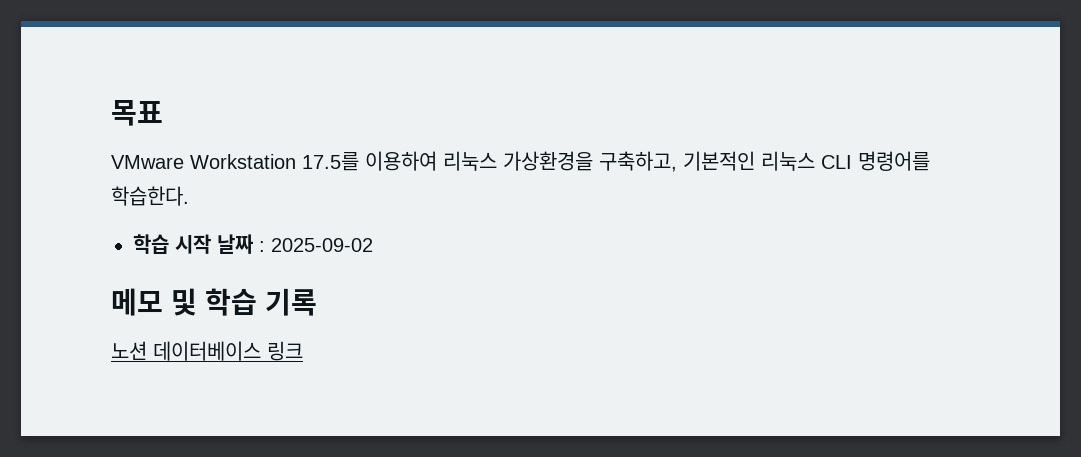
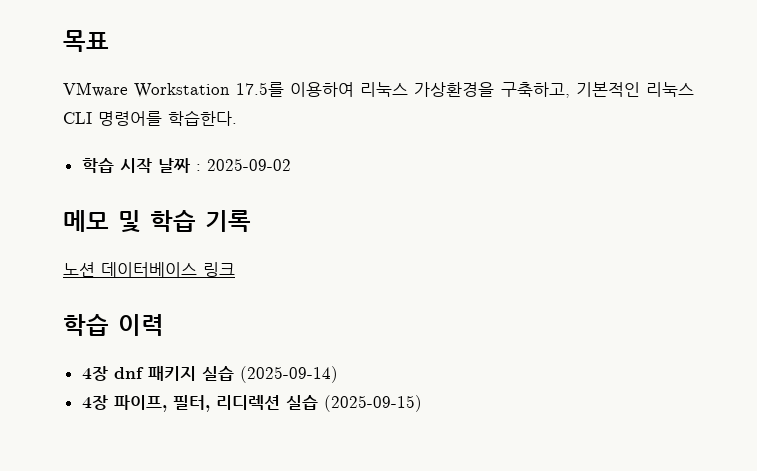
+ 학습 이력
+ 4장 dnf 패키지 실습 (2025-09-14)
+ 4장 파이프, 필터, 리디렉션 실습 (2025-09-15)

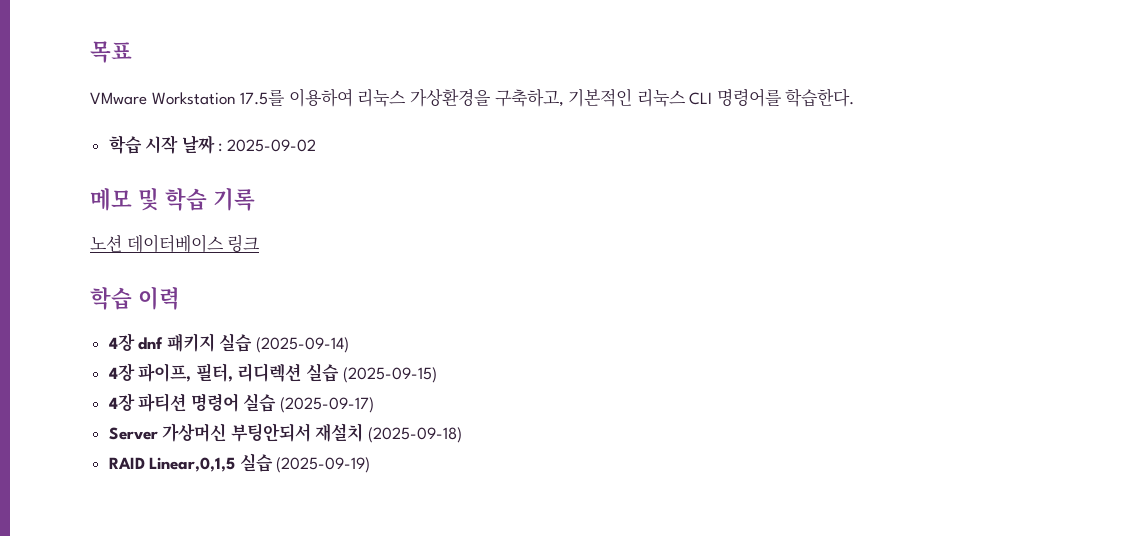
+ 4장 파티션 명령어 실습 (2025-09-17)
+ Server 가상머신 부팅안되서 재설치 (2025-09-18)
+ RAID Linear,0,1,5 실습 (2025-09-19)

